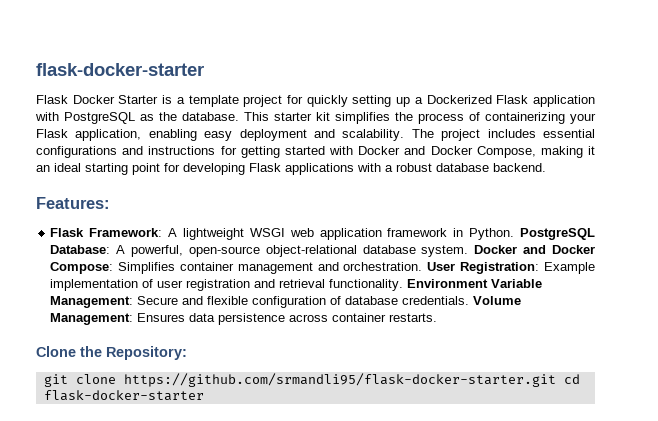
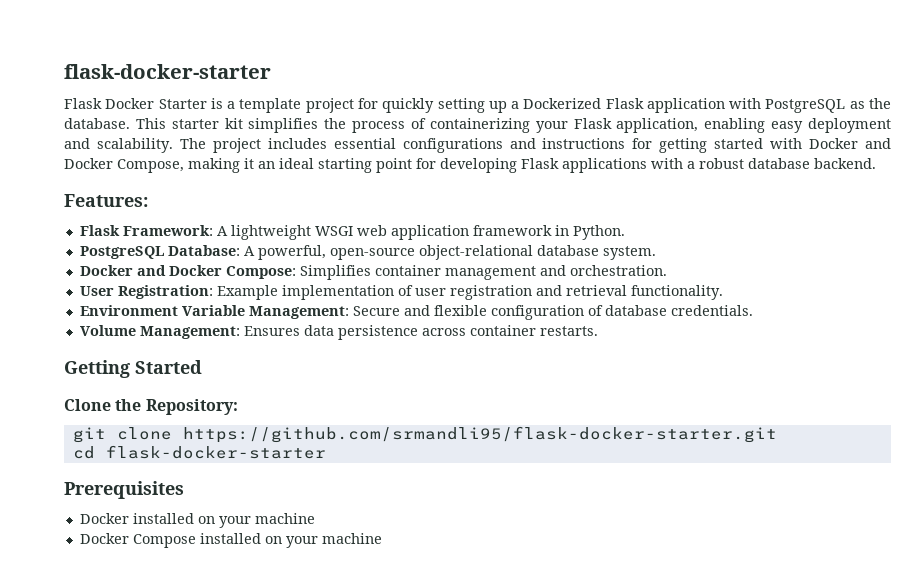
- Flask Framework: A lightweight WSGI web application framework in Python. PostgreSQL Database: A powerful, open-source object-relational database system. Docker and Docker Compose: Simplifies container management and orchestration. User Registration: Example implementation of user registration and retrieval functionality. Environment Variable Management: Secure and flexible configuration of database credentials. Volume Management: Ensures data persistence across container restarts.
+ Flask Framework: A lightweight WSGI web application framework in Python.
+ PostgreSQL Database: A powerful, open-source object-relational database system.
+ Docker and Docker Compose: Simplifies container management and orchestration.
+ User Registration: Example implementation of user registration and retrieval functionality.
+ Environment Variable Management: Secure and flexible configuration of database credentials.
+ Volume Management: Ensures data persistence across container restarts.
+ Getting Started
- git clone https://github.com/srmandli95/flask-docker-starter.git cd flask-docker-starter
+ git clone https://github.com/srmandli95/flask-docker-starter.git
+ cd flask-docker-starter
+ Prerequisites
+ Docker installed on your machine
+ Docker Compose installed on your machine

